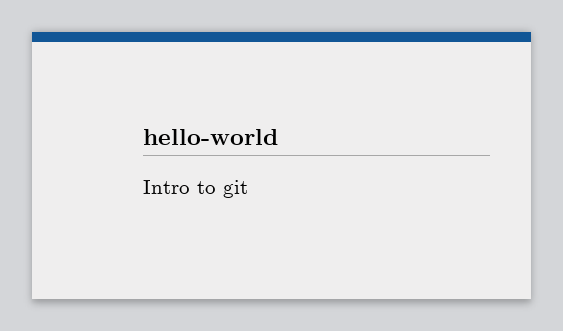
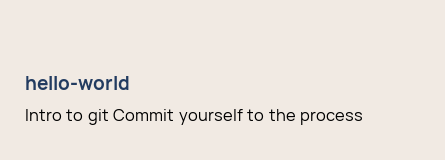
- Intro to git
+ Intro to git Commit yourself to the process

